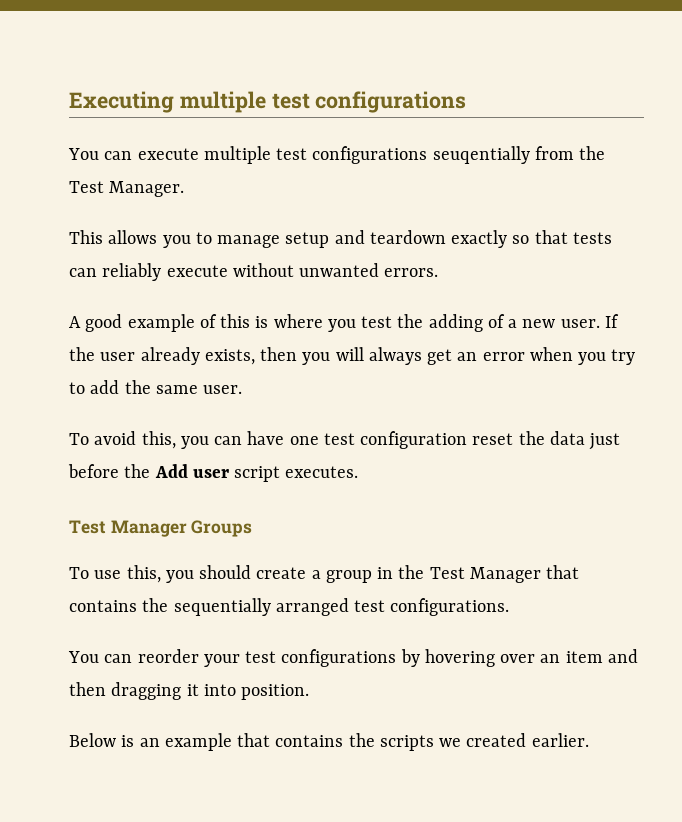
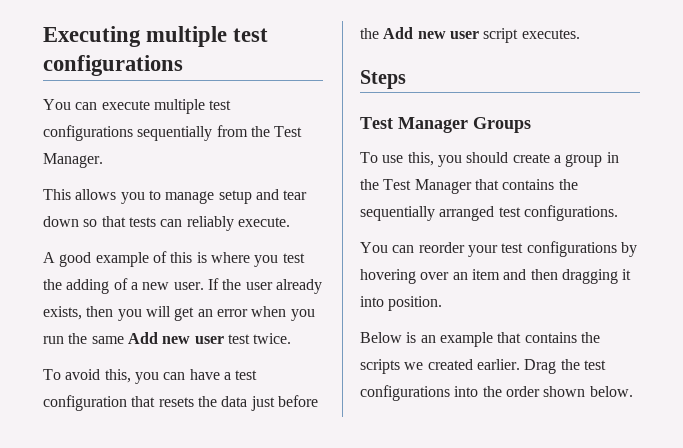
- You can execute multiple test configurations seuqentially from the Test Manager.
+ You can execute multiple test configurations sequentially from the Test Manager.
- This allows you to manage setup and teardown exactly so that tests can reliably execute without unwanted errors.
+ This allows you to manage setup and tear down so that tests can reliably execute.
- If the user already exists, then you will always get an error when you try to add the same user.
+ If the user already exists, then you will get an error when you run the same Add new user test twice.
- To avoid this, you can have one test configuration reset the data just before the Add user script executes.
+ To avoid this, you can have a test configuration that resets the data just before the Add new user script executes.
+ Steps
+ Drag the test configurations into the order shown below.

